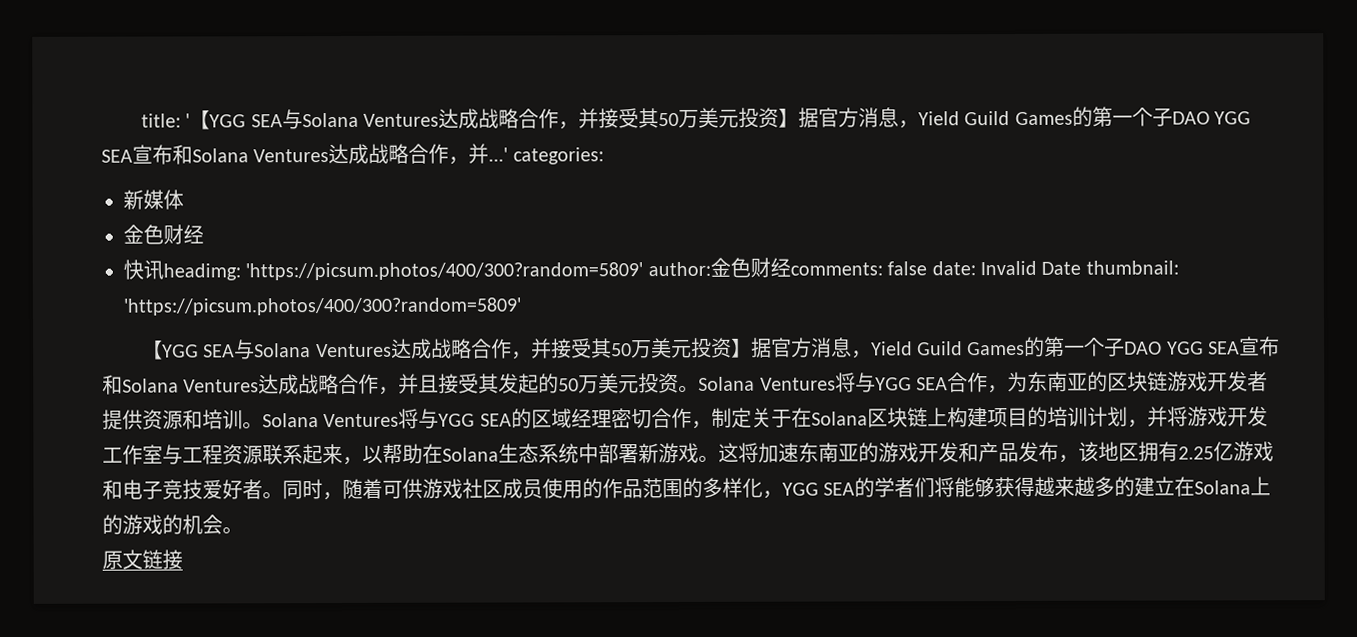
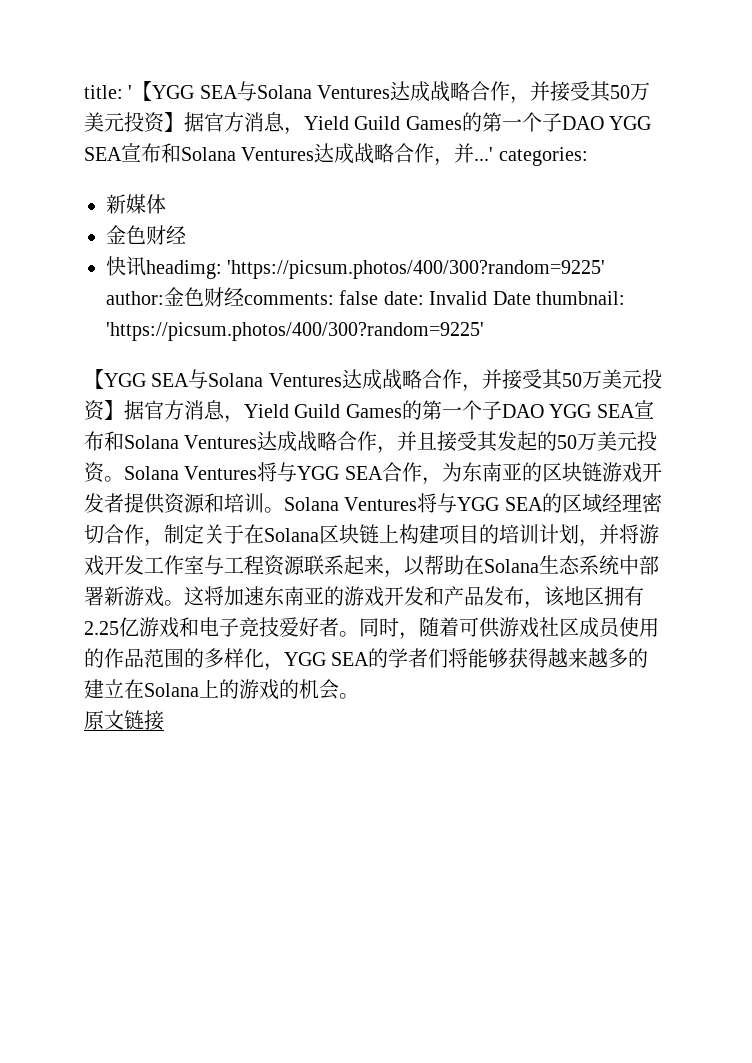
- 快讯headimg: 'https://picsum.photos/400/300?random=5809' author:金色财经comments: false date: Invalid Date thumbnail: 'https://picsum.photos/400/300?random=5809'
+ 快讯headimg: 'https://picsum.photos/400/300?random=9225' author:金色财经comments: false date: Invalid Date thumbnail: 'https://picsum.photos/400/300?random=9225'

